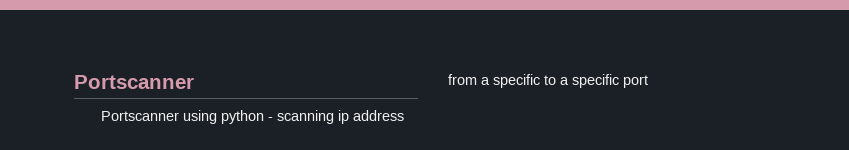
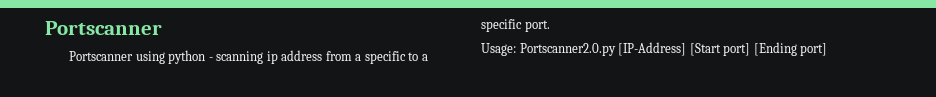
- Portscanner using python - scanning ip address from a specific to a specific port
+ Portscanner using python - scanning ip address from a specific to a specific port.
+ Usage: Portscanner2.0.py [IP-Address] [Start port] [Ending port]

